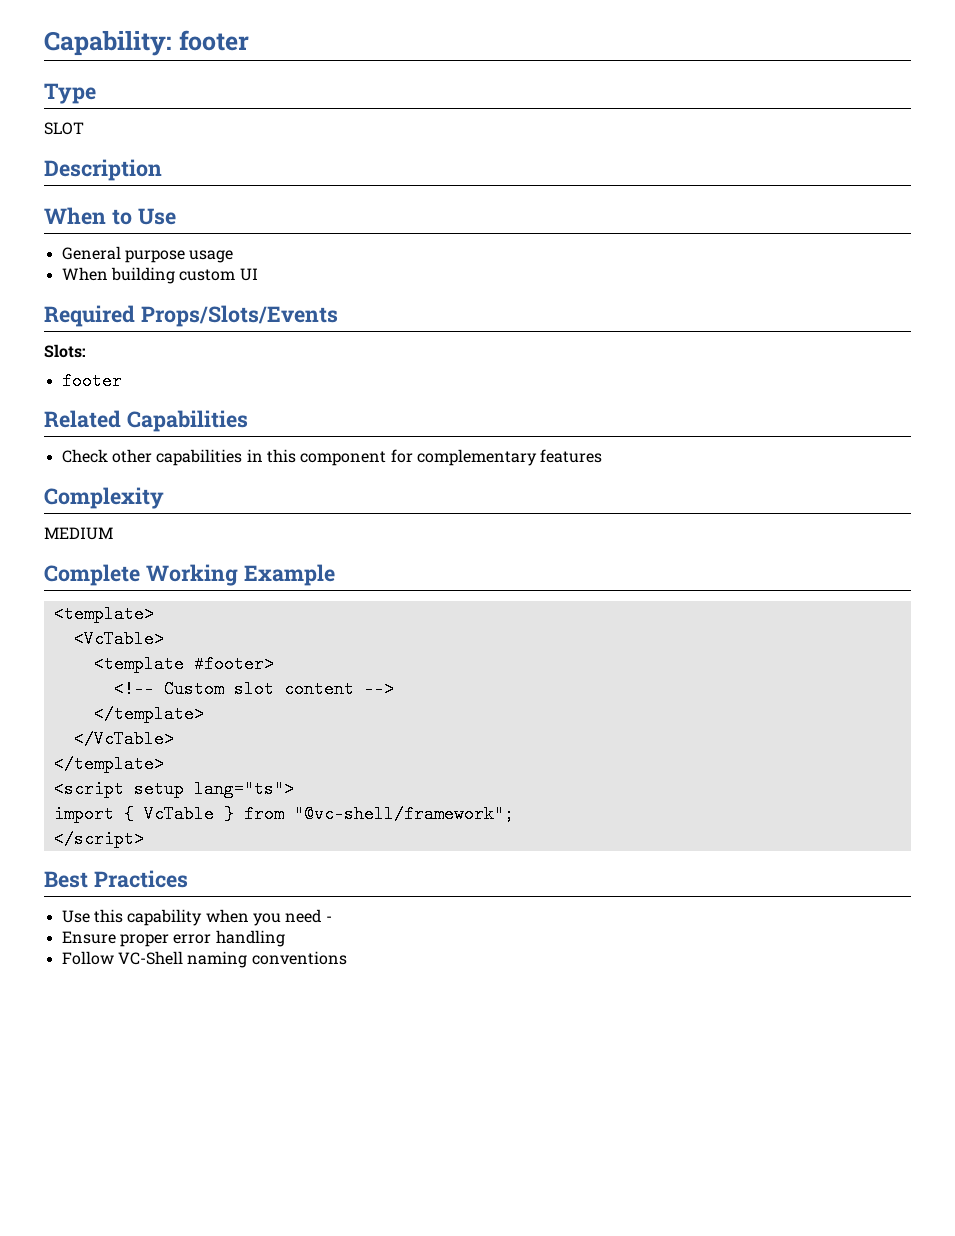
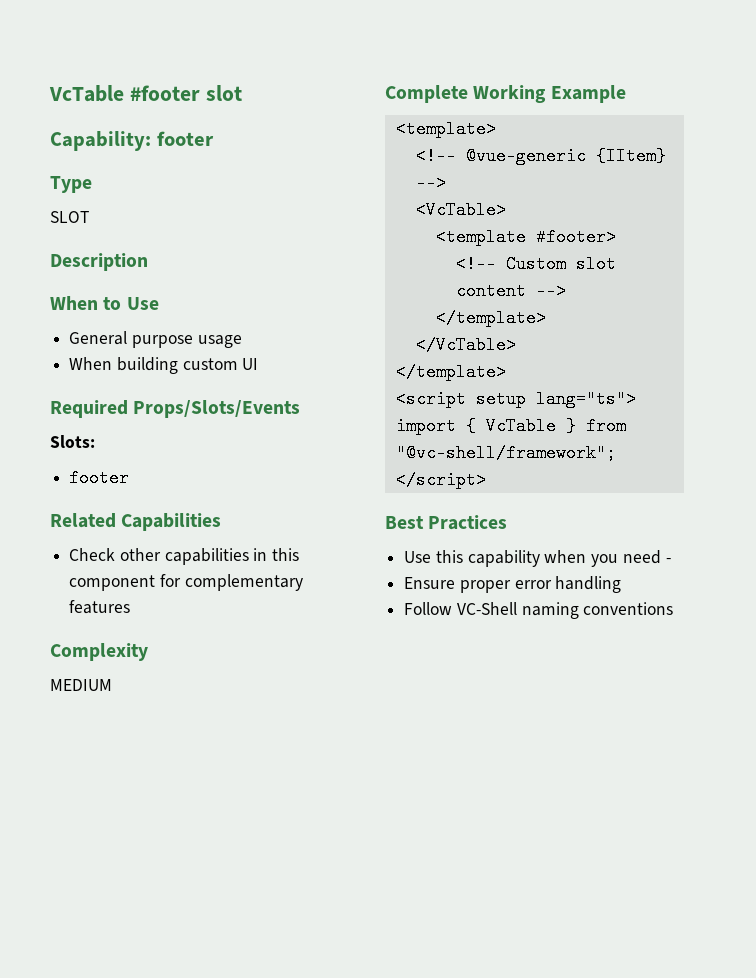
+ VcTable #footer slot
+ <!-- @vue-generic {IItem} -->

